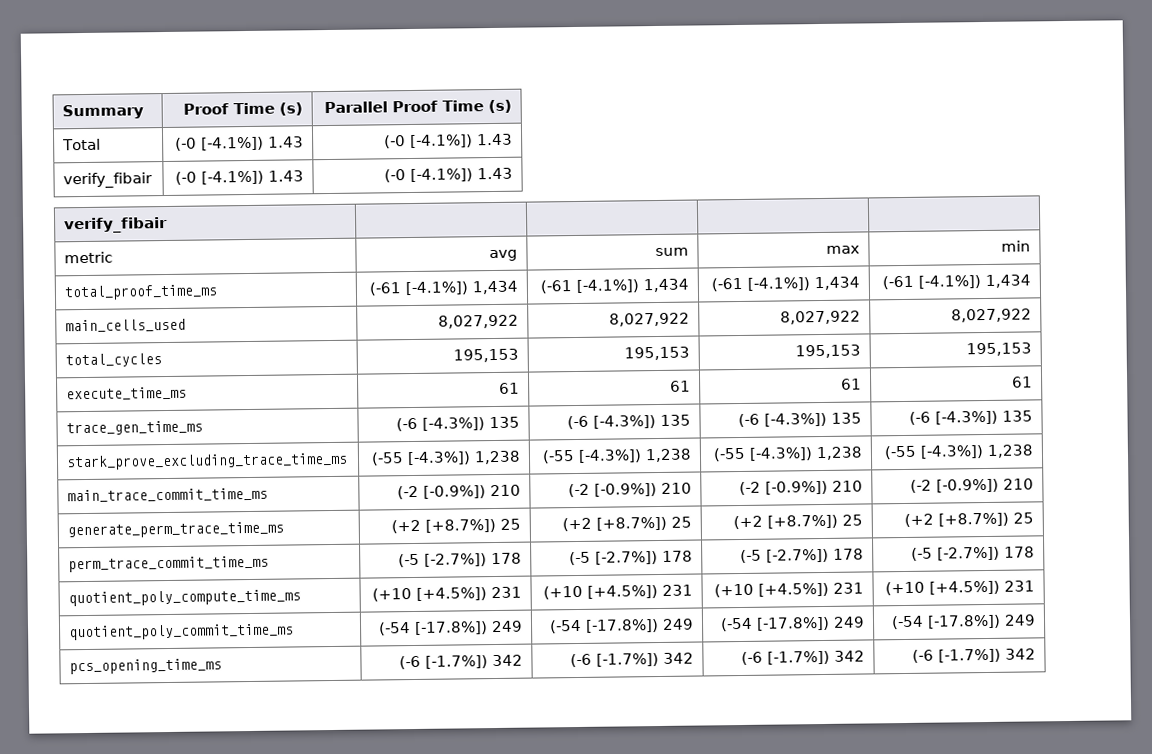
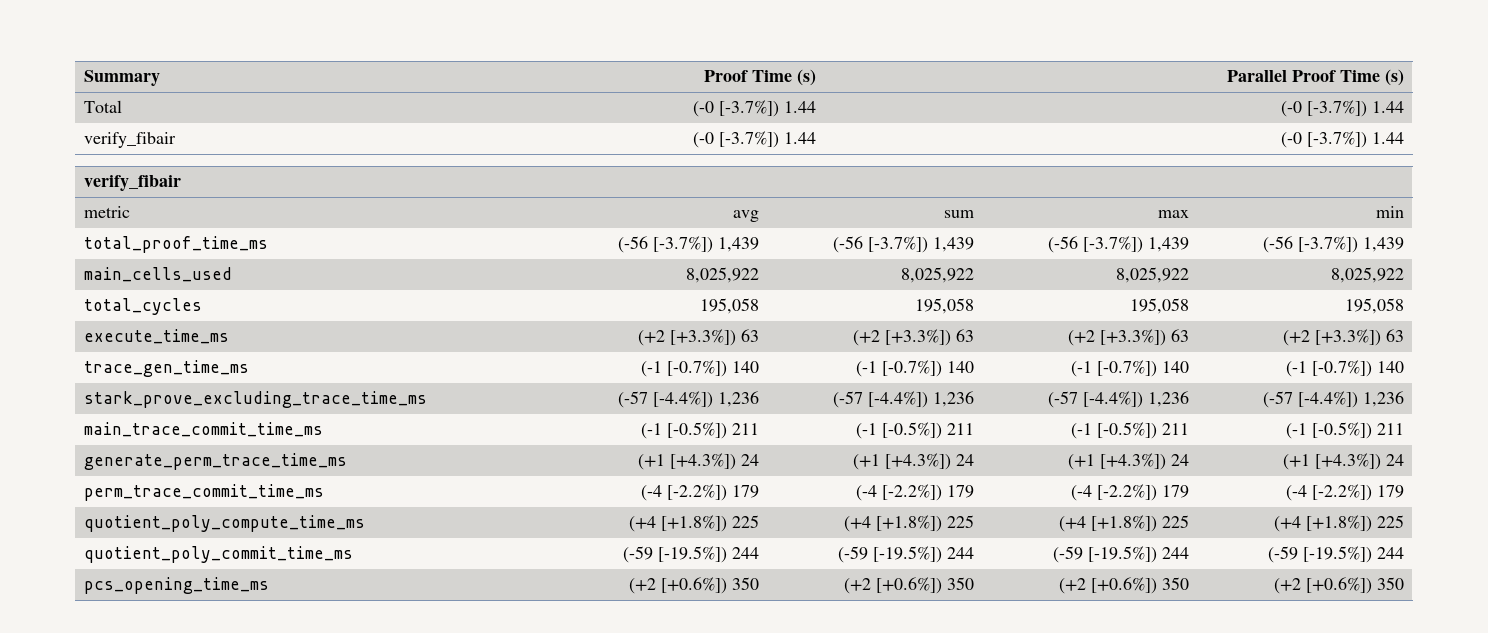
- Total | (-0 [-4.1%]) 1.43 | (-0 [-4.1%]) 1.43
+ Total | (-0 [-3.7%]) 1.44 | (-0 [-3.7%]) 1.44
- verify_fibair | (-0 [-4.1%]) 1.43 | (-0 [-4.1%]) 1.43
+ verify_fibair | (-0 [-3.7%]) 1.44 | (-0 [-3.7%]) 1.44
- total_proof_time_ms | (-61 [-4.1%]) 1,434 | (-61 [-4.1%]) 1,434 | (-61 [-4.1%]) 1,434 | (-61 [-4.1%]) 1,434
- main_cells_used | 8,027,922 | 8,027,922 | 8,027,922 | 8,027,922
- total_cycles | 195,153 | 195,153 | 195,153 | 195,153
- execute_time_ms | 61 | 61 | 61 | 61
- trace_gen_time_ms | (-6 [-4.3%]) 135 | (-6 [-4.3%]) 135 | (-6 [-4.3%]) 135 | (-6 [-4.3%]) 135
- stark_prove_excluding_trace_time_ms | (-55 [-4.3%]) 1,238 | (-55 [-4.3%]) 1,238 | (-55 [-4.3%]) 1,238 | (-55 [-4.3%]) 1,238
- main_trace_commit_time_ms | (-2 [-0.9%]) 210 | (-2 [-0.9%]) 210 | (-2 [-0.9%]) 210 | (-2 [-0.9%]) 210
- generate_perm_trace_time_ms | (+2 [+8.7%]) 25 | (+2 [+8.7%]) 25 | (+2 [+8.7%]) 25 | (+2 [+8.7%]) 25
- perm_trace_commit_time_ms | (-5 [-2.7%]) 178 | (-5 [-2.7%]) 178 | (-5 [-2.7%]) 178 | (-5 [-2.7%]) 178
- quotient_poly_compute_time_ms | (+10 [+4.5%]) 231 | (+10 [+4.5%]) 231 | (+10 [+4.5%]) 231 | (+10 [+4.5%]) 231
- quotient_poly_commit_time_ms | (-54 [-17.8%]) 249 | (-54 [-17.8%]) 249 | (-54 [-17.8%]) 249 | (-54 [-17.8%]) 249
- pcs_opening_time_ms | (-6 [-1.7%]) 342 | (-6 [-1.7%]) 342 | (-6 [-1.7%]) 342 | (-6 [-1.7%]) 342
+ total_proof_time_ms | (-56 [-3.7%]) 1,439 | (-56 [-3.7%]) 1,439 | (-56 [-3.7%]) 1,439 | (-56 [-3.7%]) 1,439
+ main_cells_used | 8,025,922 | 8,025,922 | 8,025,922 | 8,025,922
+ total_cycles | 195,058 | 195,058 | 195,058 | 195,058
+ execute_time_ms | (+2 [+3.3%]) 63 | (+2 [+3.3%]) 63 | (+2 [+3.3%]) 63 | (+2 [+3.3%]) 63
+ trace_gen_time_ms | (-1 [-0.7%]) 140 | (-1 [-0.7%]) 140 | (-1 [-0.7%]) 140 | (-1 [-0.7%]) 140
+ stark_prove_excluding_trace_time_ms | (-57 [-4.4%]) 1,236 | (-57 [-4.4%]) 1,236 | (-57 [-4.4%]) 1,236 | (-57 [-4.4%]) 1,236
+ main_trace_commit_time_ms | (-1 [-0.5%]) 211 | (-1 [-0.5%]) 211 | (-1 [-0.5%]) 211 | (-1 [-0.5%]) 211
+ generate_perm_trace_time_ms | (+1 [+4.3%]) 24 | (+1 [+4.3%]) 24 | (+1 [+4.3%]) 24 | (+1 [+4.3%]) 24
+ perm_trace_commit_time_ms | (-4 [-2.2%]) 179 | (-4 [-2.2%]) 179 | (-4 [-2.2%]) 179 | (-4 [-2.2%]) 179
+ quotient_poly_compute_time_ms | (+4 [+1.8%]) 225 | (+4 [+1.8%]) 225 | (+4 [+1.8%]) 225 | (+4 [+1.8%]) 225
+ quotient_poly_commit_time_ms | (-59 [-19.5%]) 244 | (-59 [-19.5%]) 244 | (-59 [-19.5%]) 244 | (-59 [-19.5%]) 244
+ pcs_opening_time_ms | (+2 [+0.6%]) 350 | (+2 [+0.6%]) 350 | (+2 [+0.6%]) 350 | (+2 [+0.6%]) 350

